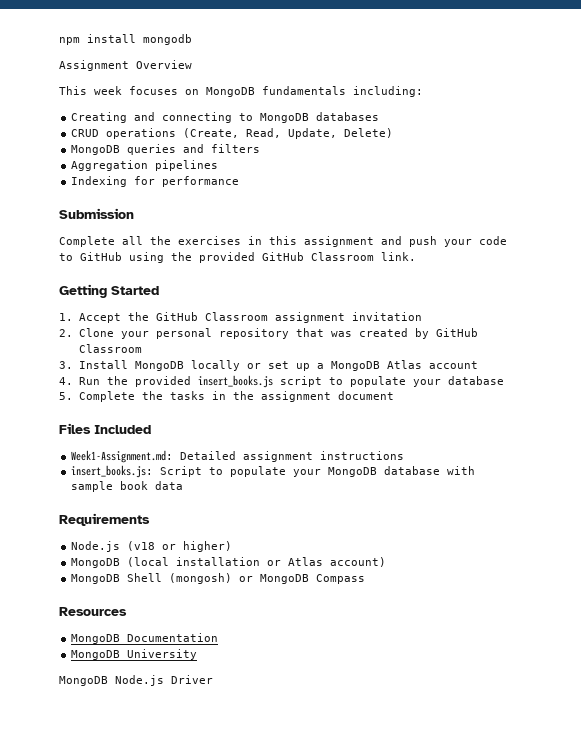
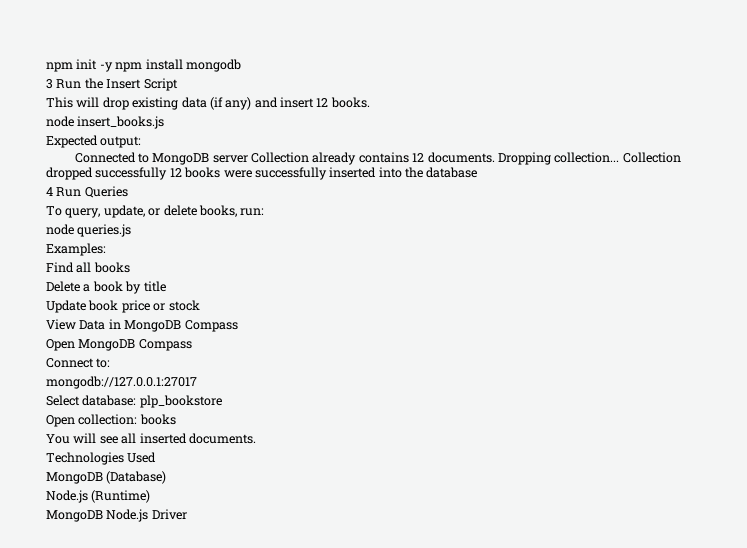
- npm install mongodb
+ npm init -y npm install mongodb
- Assignment Overview
- This week focuses on MongoDB fundamentals including:
- Creating and connecting to MongoDB databases
- CRUD operations (Create, Read, Update, Delete)
- MongoDB queries and filters
- Aggregation pipelines
- Indexing for performance
- Submission
- Complete all the exercises in this assignment and push your code to GitHub using the provided GitHub Classroom link.
- Getting Started
- 1. Accept the GitHub Classroom assignment invitation
- 2. Clone your personal repository that was created by GitHub Classroom
- 3. Install MongoDB locally or set up a MongoDB Atlas account
- 4. Run the provided insert_books.js script to populate your database
- 5. Complete the tasks in the assignment document
- Files Included
- Week1-Assignment.md: Detailed assignment instructions
- insert_books.js: Script to populate your MongoDB database with sample book data
- Requirements
- Node.js (v18 or higher)
- MongoDB (local installation or Atlas account)
- MongoDB Shell (mongosh) or MongoDB Compass
- Resources
- MongoDB Documentation
- MongoDB University
+ 3 Run the Insert Script
+ This will drop existing data (if any) and insert 12 books.
+ node insert_books.js
+ Expected output:
+ Connected to MongoDB server Collection already contains 12 documents. Dropping collection... Collection dropped successfully 12 books were successfully inserted into the database
+ 4 Run Queries
+ To query, update, or delete books, run:
+ node queries.js
+ Examples:
+ Find all books
+ Delete a book by title
+ Update book price or stock
+ View Data in MongoDB Compass
+ Open MongoDB Compass
+ Connect to:
+ mongodb://127.0.0.1:27017
+ Select database: plp_bookstore
+ Open collection: books
+ You will see all inserted documents.
+ Technologies Used
+ MongoDB (Database)
+ Node.js (Runtime)

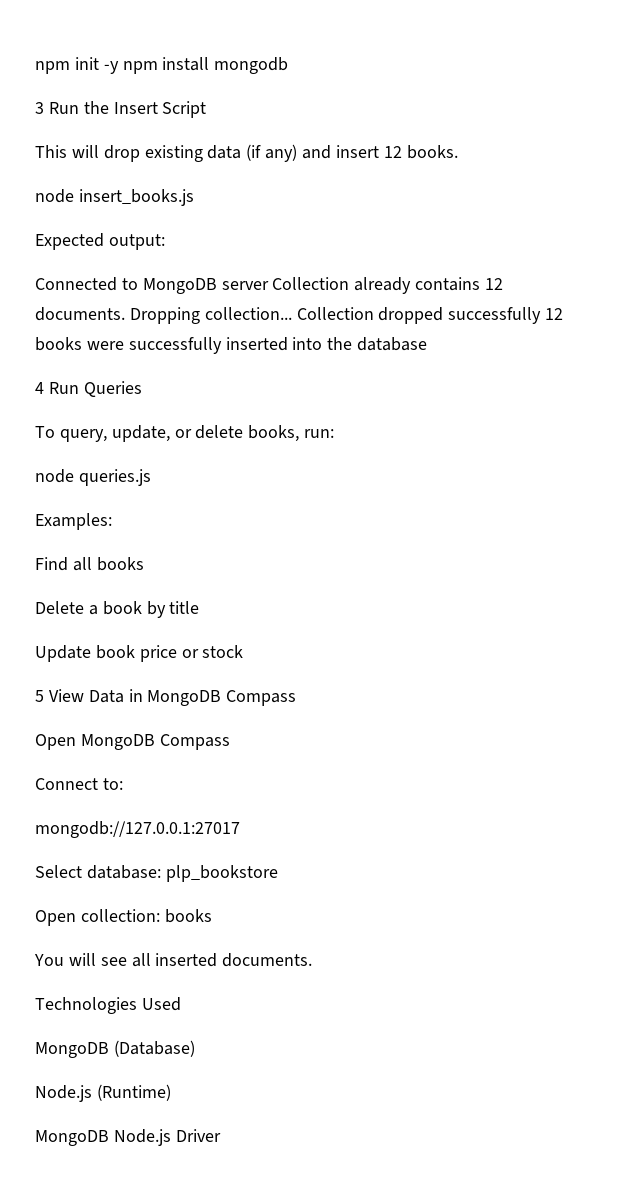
- View Data in MongoDB Compass
+ 5 View Data in MongoDB Compass

